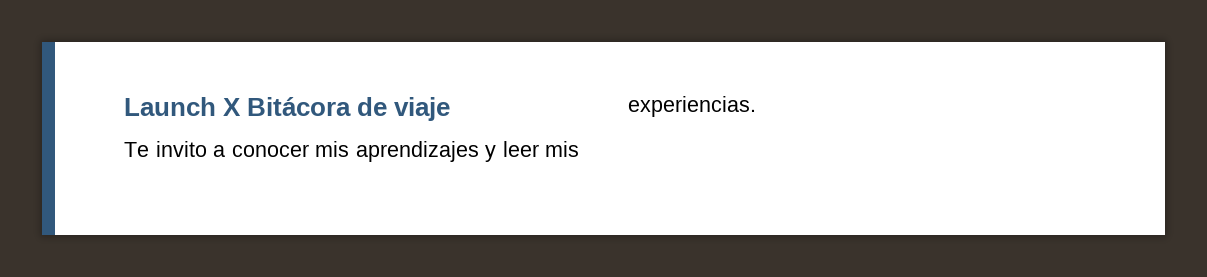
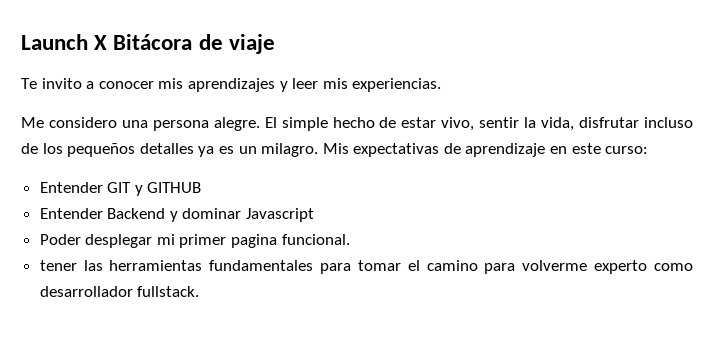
+ Me considero una persona alegre. El simple hecho de estar vivo, sentir la vida, disfrutar incluso de los pequeños detalles ya es un milagro. Mis expectativas de aprendizaje en este curso:
+ Entender GIT y GITHUB
+ Entender Backend y dominar Javascript
+ Poder desplegar mi primer pagina funcional.
+ tener las herramientas fundamentales para tomar el camino para volverme experto como desarrollador fullstack.

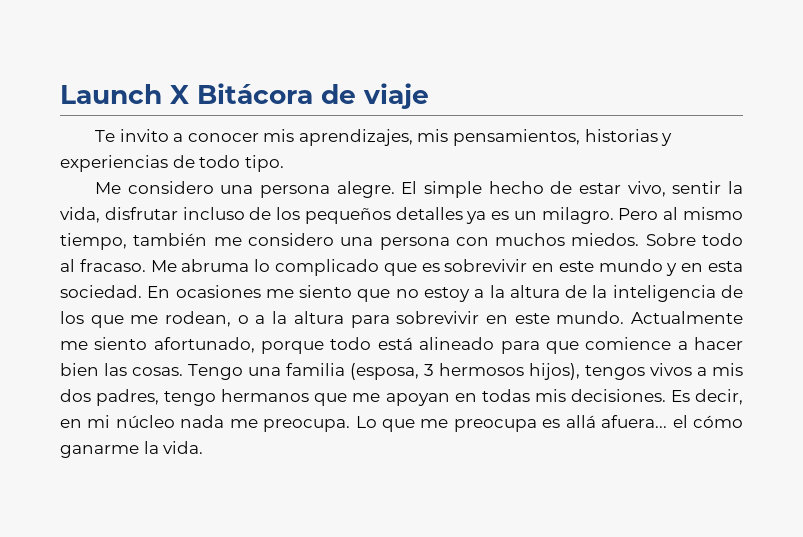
- Te invito a conocer mis aprendizajes y leer mis experiencias.
+ Te invito a conocer mis aprendizajes, mis pensamientos, historias y experiencias de todo tipo.
- Mis expectativas de aprendizaje en este curso:
- Entender GIT y GITHUB
- Entender Backend y dominar Javascript
- Poder desplegar mi primer pagina funcional.
- tener las herramientas fundamentales para tomar el camino para volverme experto como desarrollador fullstack.
+ Pero al mismo tiempo, también me considero una persona con muchos miedos. Sobre todo al fracaso. Me abruma lo complicado que es sobrevivir en este mundo y en esta sociedad. En ocasiones me siento que no estoy a la altura de la inteligencia de los que me rodean, o a la altura para sobrevivir en este mundo. Actualmente me siento afortunado, porque todo está alineado para que comience a hacer bien las cosas. Tengo una familia (esposa, 3 hermosos hijos), tengos vivos a mis dos padres, tengo hermanos que me apoyan en todas mis decisiones. Es decir, en mi núcleo nada me preocupa. Lo que me preocupa es allá afuera... el cómo ganarme la vida.

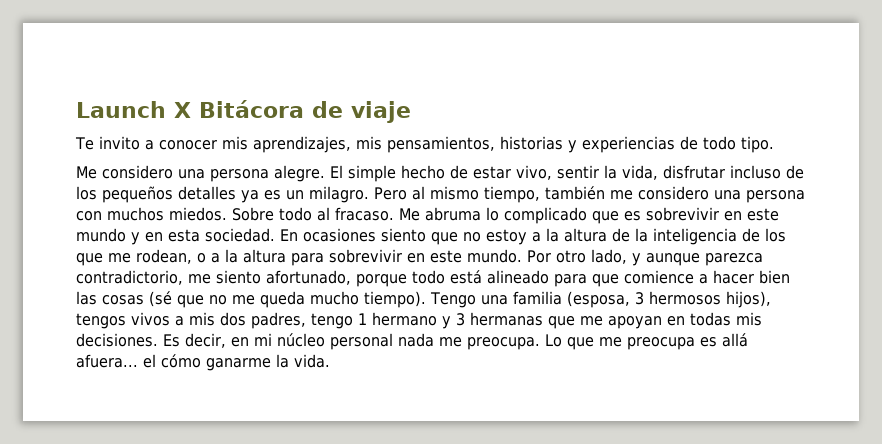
- En ocasiones me siento que no estoy a la altura de la inteligencia de los que me rodean, o a la altura para sobrevivir en este mundo.
+ En ocasiones siento que no estoy a la altura de la inteligencia de los que me rodean, o a la altura para sobrevivir en este mundo.
- Actualmente me siento afortunado, porque todo está alineado para que comience a hacer bien las cosas.
+ Por otro lado, y aunque parezca contradictorio, me siento afortunado, porque todo está alineado para que comience a hacer bien las cosas (sé que no me queda mucho tiempo).
- Tengo una familia (esposa, 3 hermosos hijos), tengos vivos a mis dos padres, tengo hermanos que me apoyan en todas mis decisiones.
+ Tengo una familia (esposa, 3 hermosos hijos), tengos vivos a mis dos padres, tengo 1 hermano y 3 hermanas que me apoyan en todas mis decisiones.
- Es decir, en mi núcleo nada me preocupa.
+ Es decir, en mi núcleo personal nada me preocupa.

